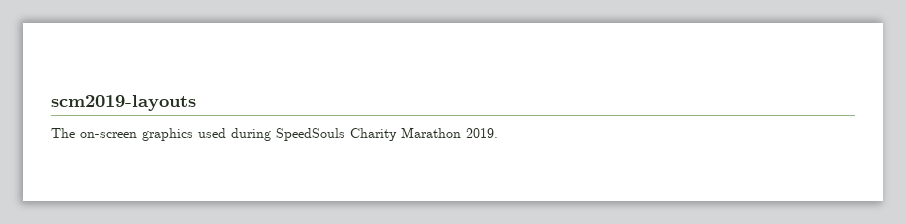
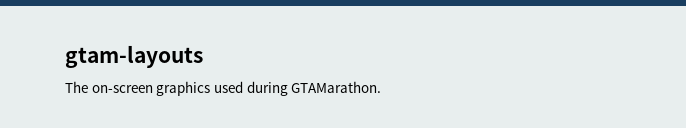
- scm2019-layouts
+ gtam-layouts
- The on-screen graphics used during SpeedSouls Charity Marathon 2019.
+ The on-screen graphics used during GTAMarathon.

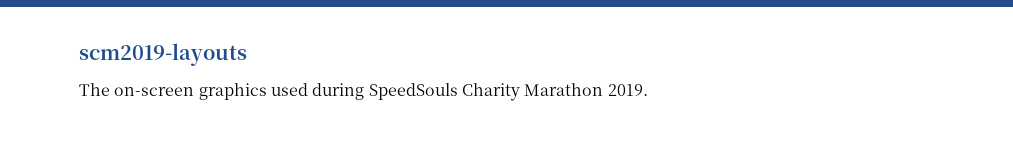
- gtam-layouts
+ scm2019-layouts
- The on-screen graphics used during GTAMarathon.
+ The on-screen graphics used during SpeedSouls Charity Marathon 2019.

